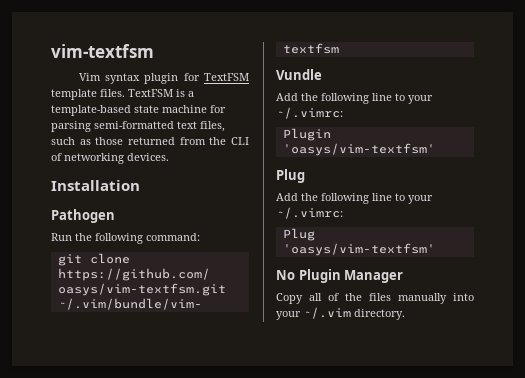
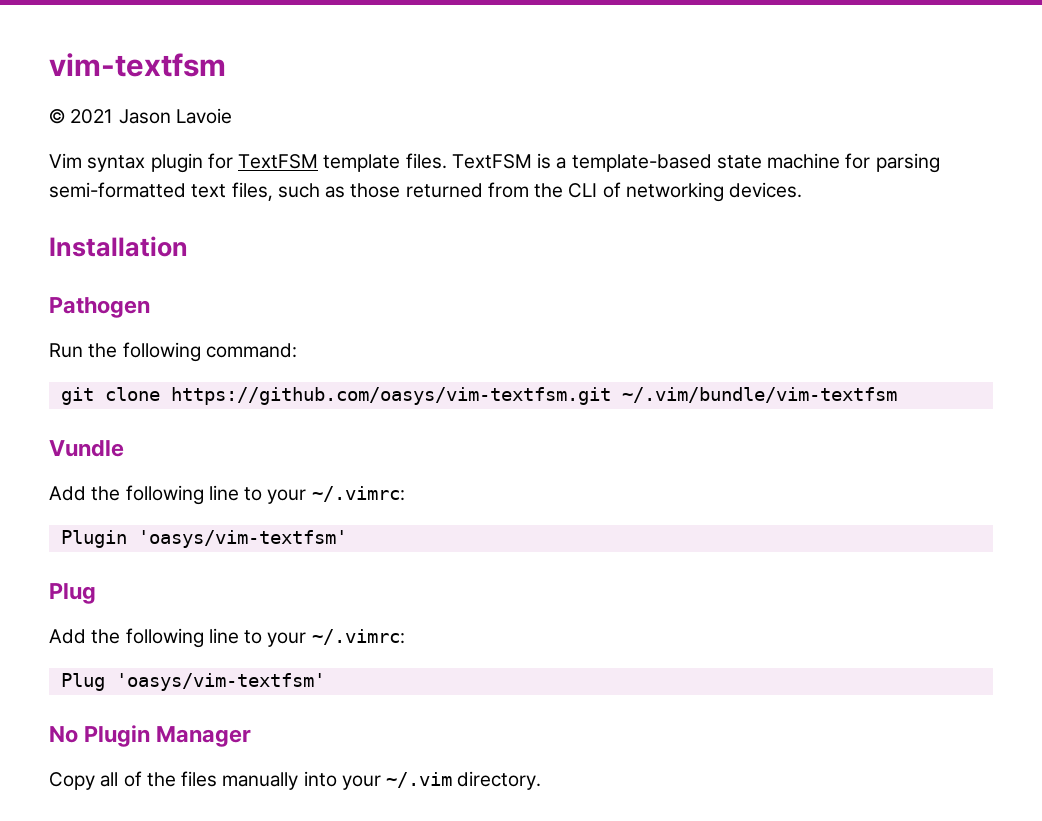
+ © 2021 Jason Lavoie

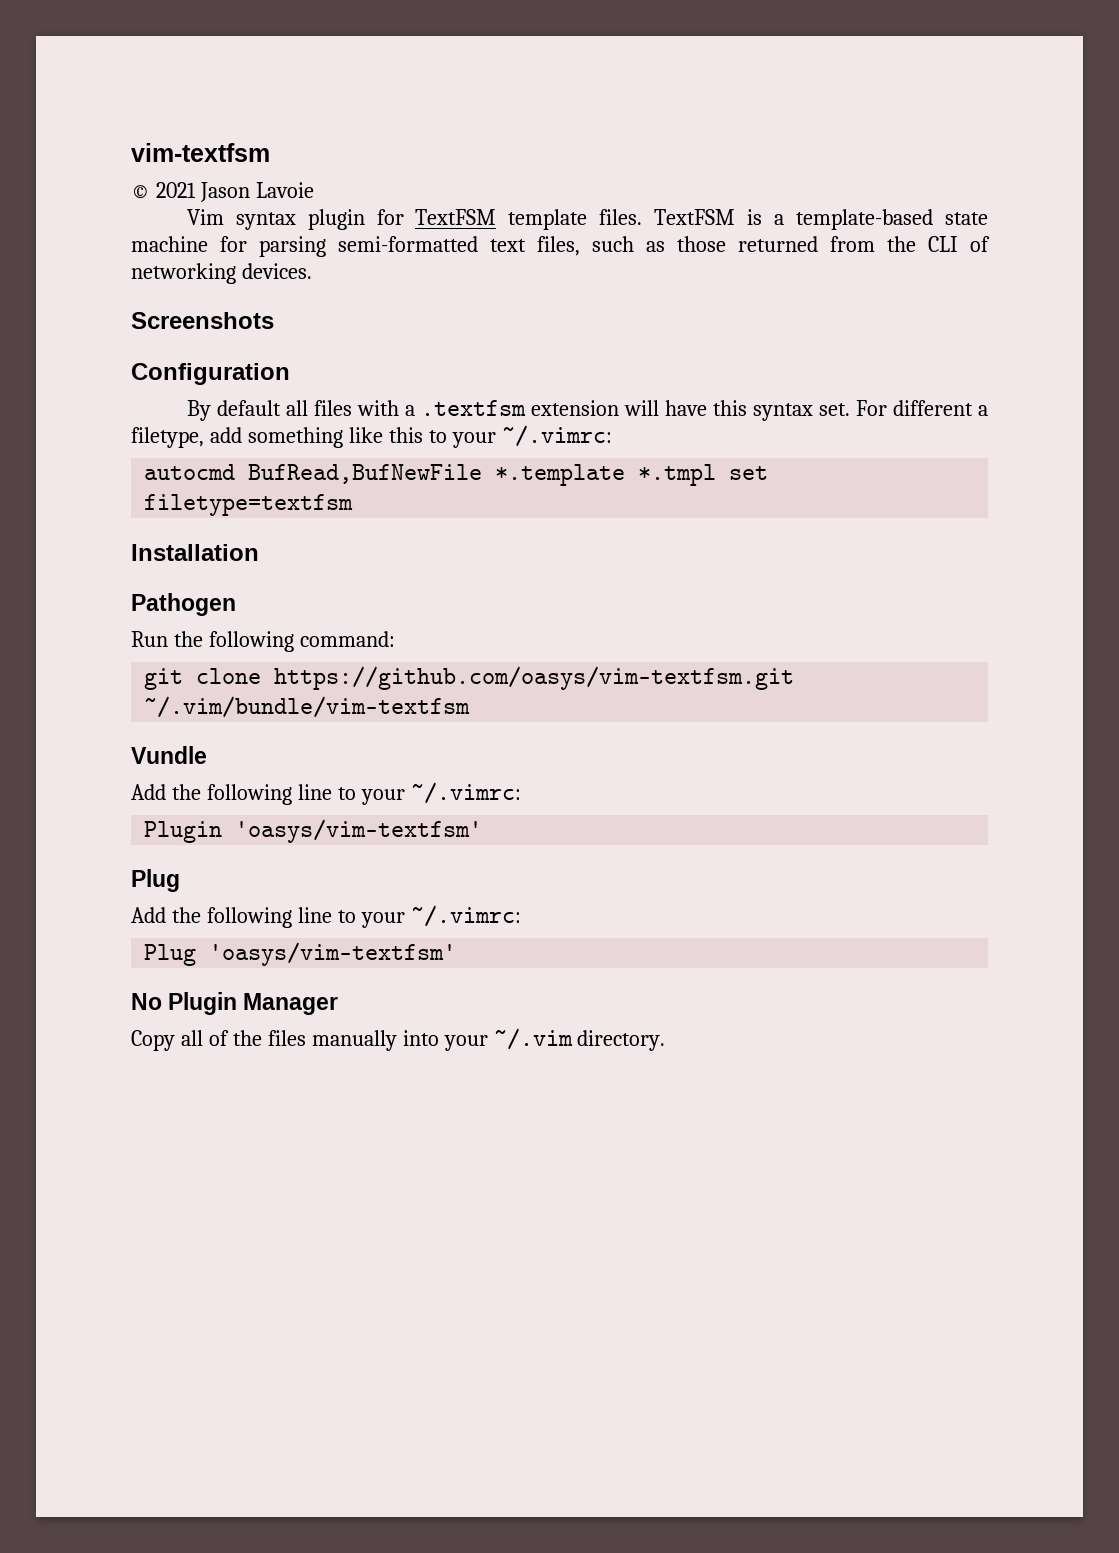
+ Screenshots
+ Configuration
+ By default all files with a .textfsm extension will have this syntax set. For different a filetype, add something like this to your ~/.vimrc:
+ autocmd BufRead,BufNewFile *.template *.tmpl set filetype=textfsm

